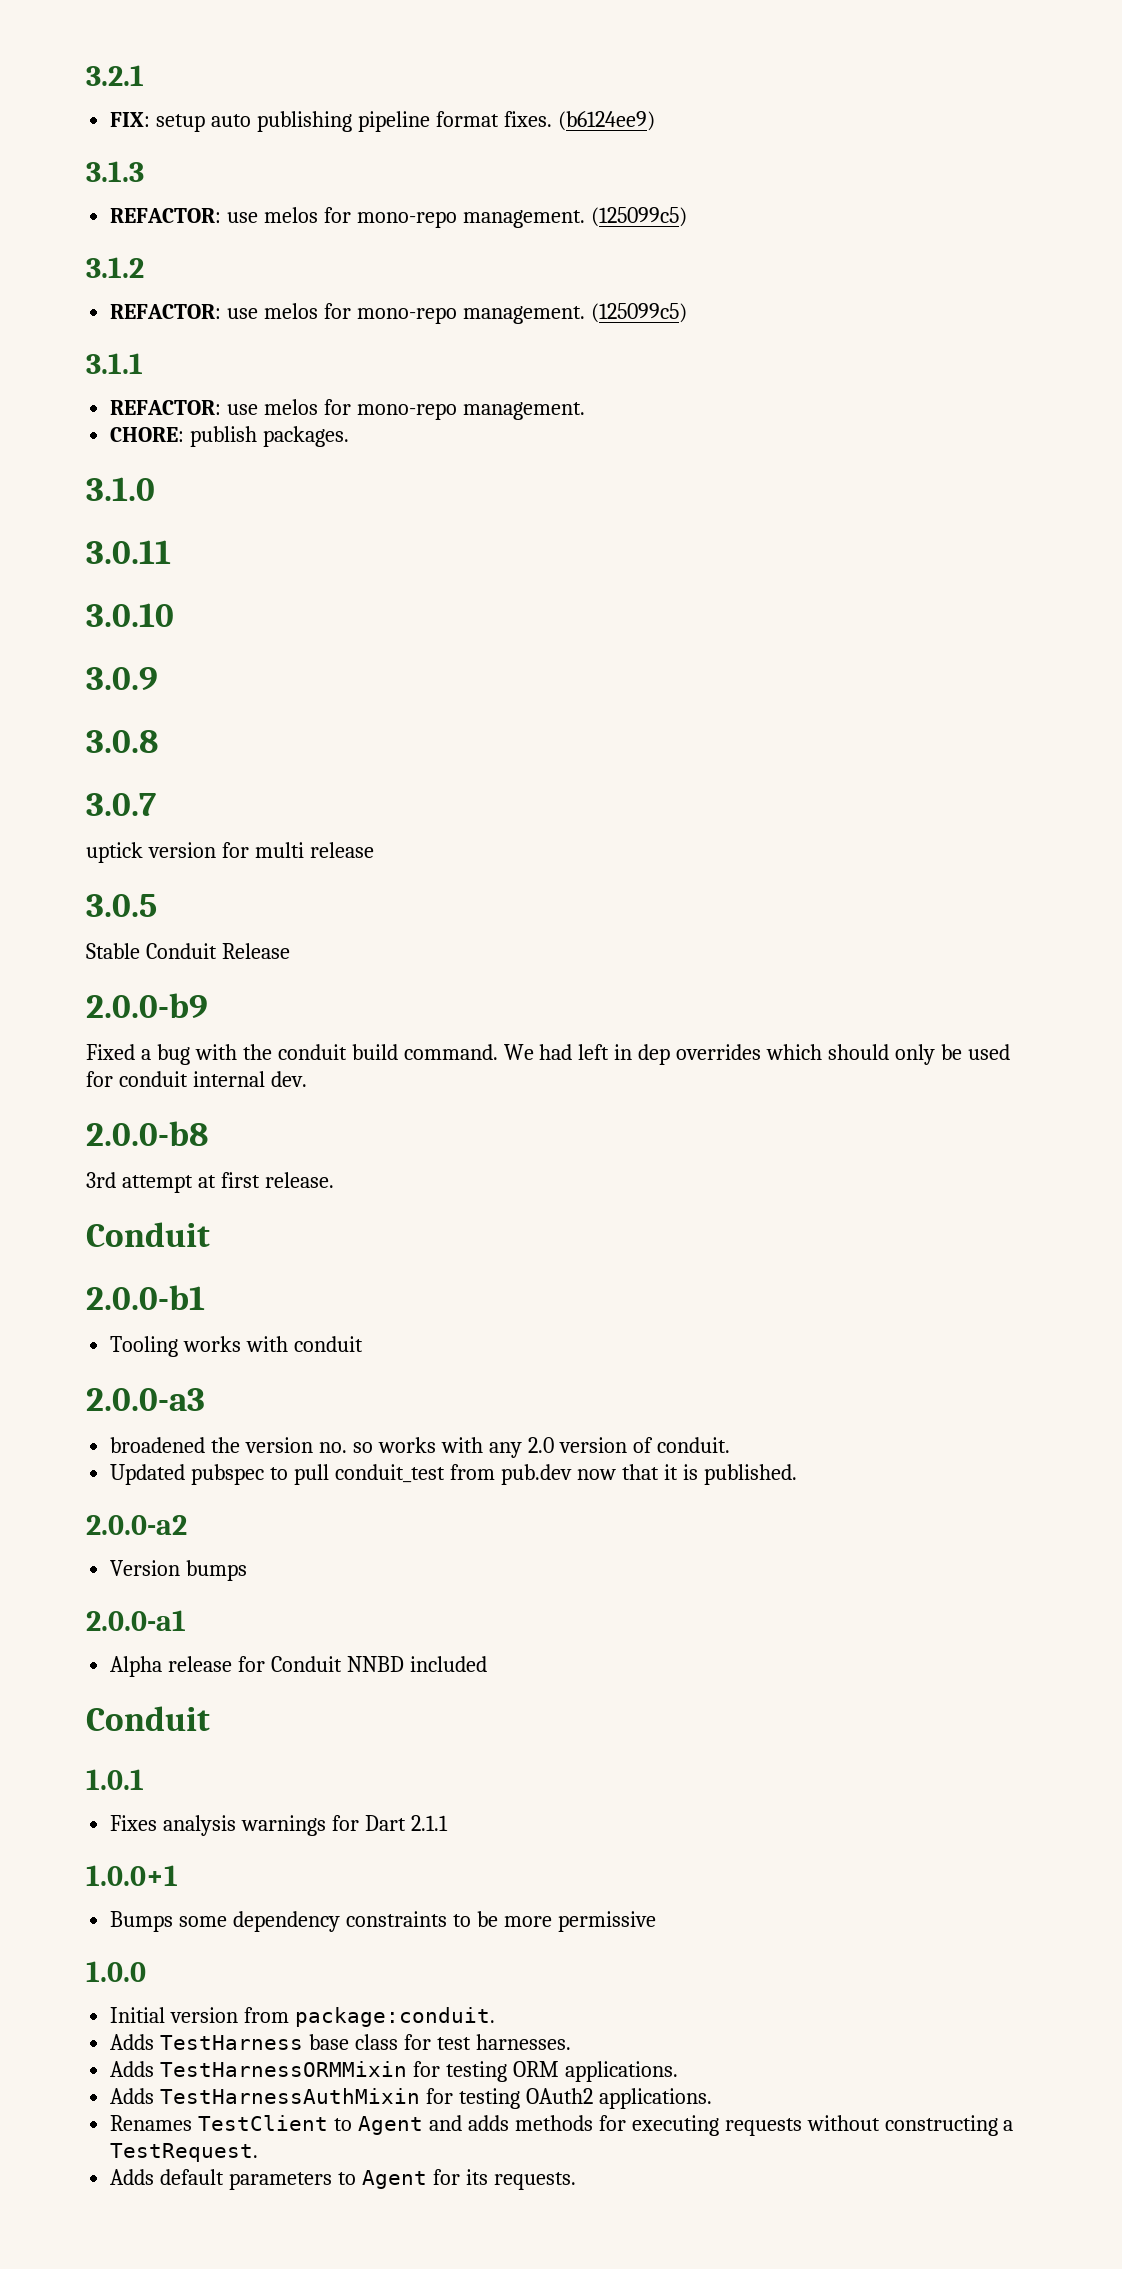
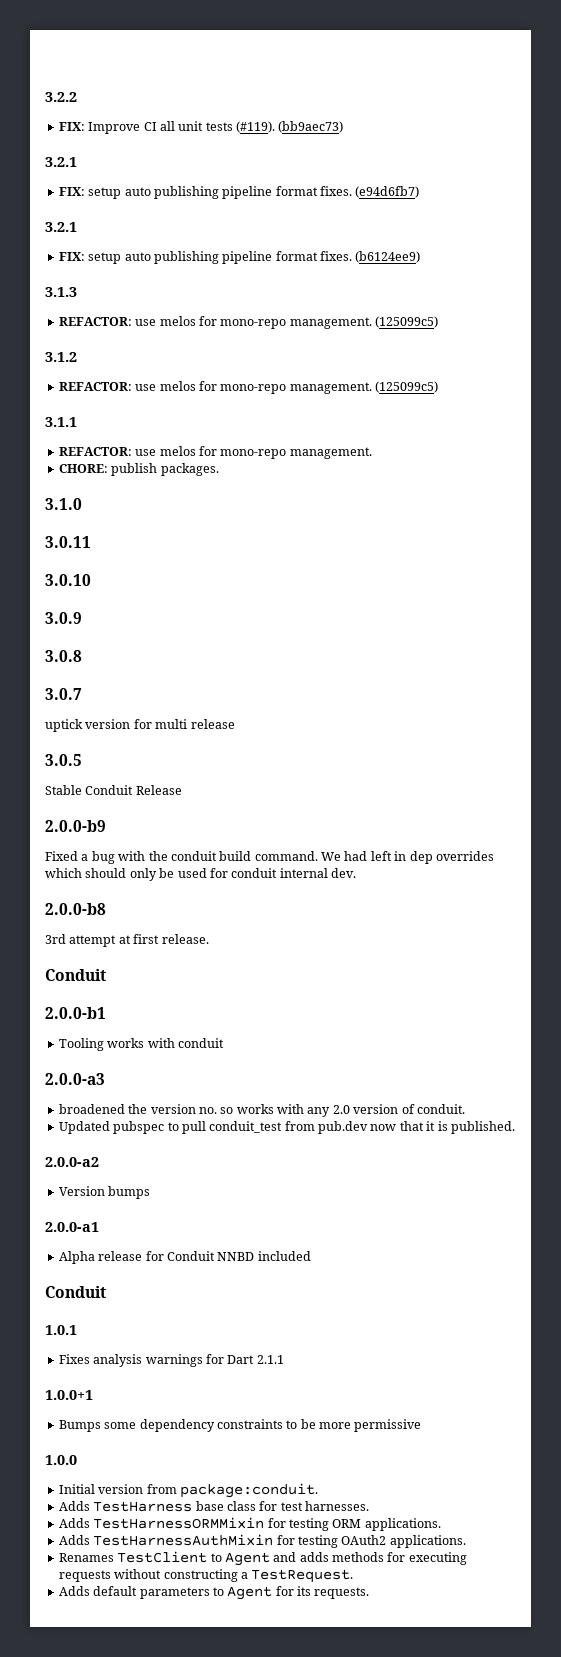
+ 3.2.2
+ FIX: Improve CI all unit tests (#119). (bb9aec73)
+ 3.2.1
+ FIX: setup auto publishing pipeline format fixes. (e94d6fb7)

